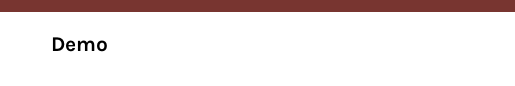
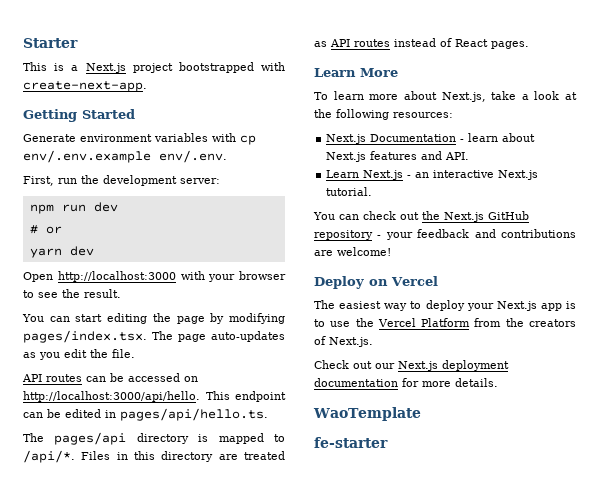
- Demo
+ Starter
+ This is a Next.js project bootstrapped with create-next-app.
+ Getting Started
+ Generate environment variables with cp env/.env.example env/.env.
+ First, run the development server:
+ npm run dev
+ # or
+ yarn dev
+ Open http://localhost:3000 with your browser to see the result.
+ You can start editing the page by modifying pages/index.tsx. The page auto-updates as you edit the file.
+ API routes can be accessed on http://localhost:3000/api/hello. This endpoint can be edited in pages/api/hello.ts.
+ The pages/api directory is mapped to /api/*. Files in this directory are treated as API routes instead of React pages.
+ Learn More
+ To learn more about Next.js, take a look at the following resources:
+ Next.js Documentation - learn about Next.js features and API.
+ Learn Next.js - an interactive Next.js tutorial.
+ You can check out the Next.js GitHub repository - your feedback and contributions are welcome!
+ Deploy on Vercel
+ The easiest way to deploy your Next.js app is to use the Vercel Platform from the creators of Next.js.
+ Check out our Next.js deployment documentation for more details.
+ WaoTemplate
+ fe-starter

